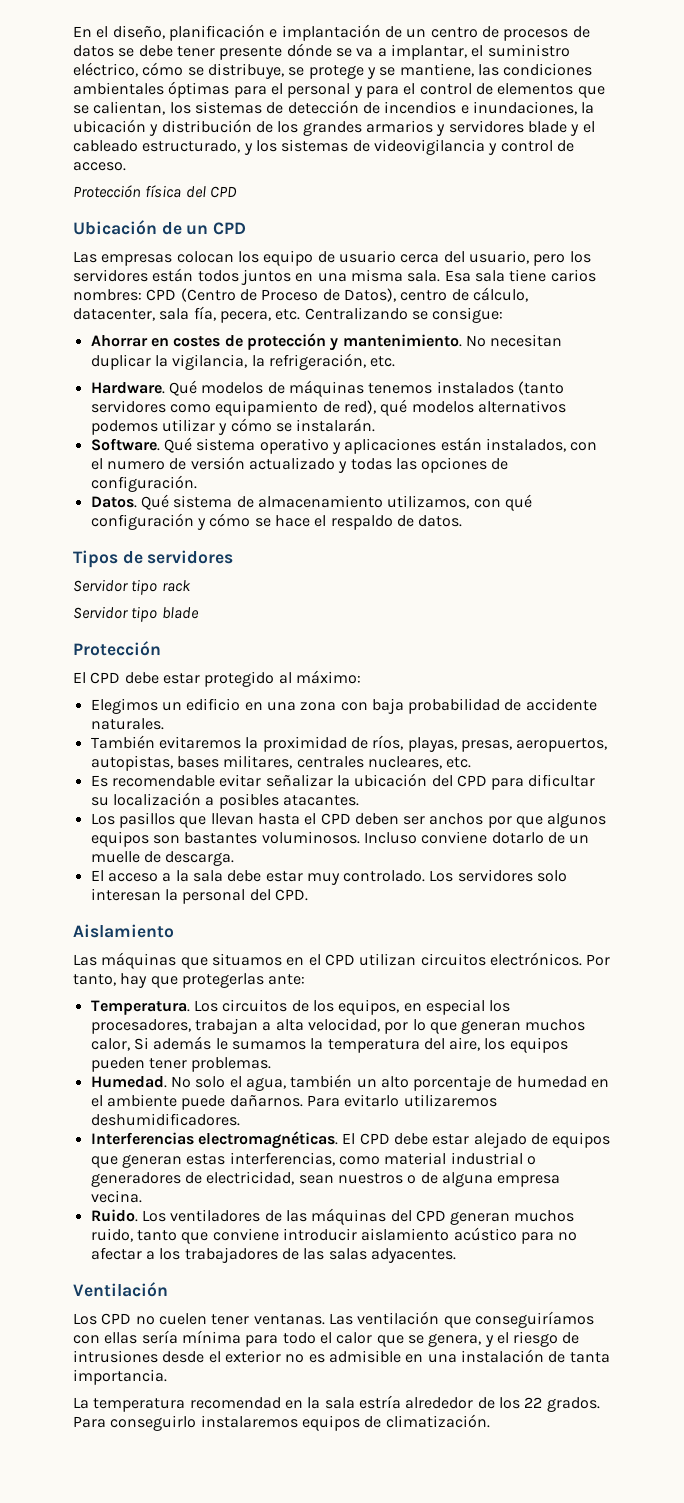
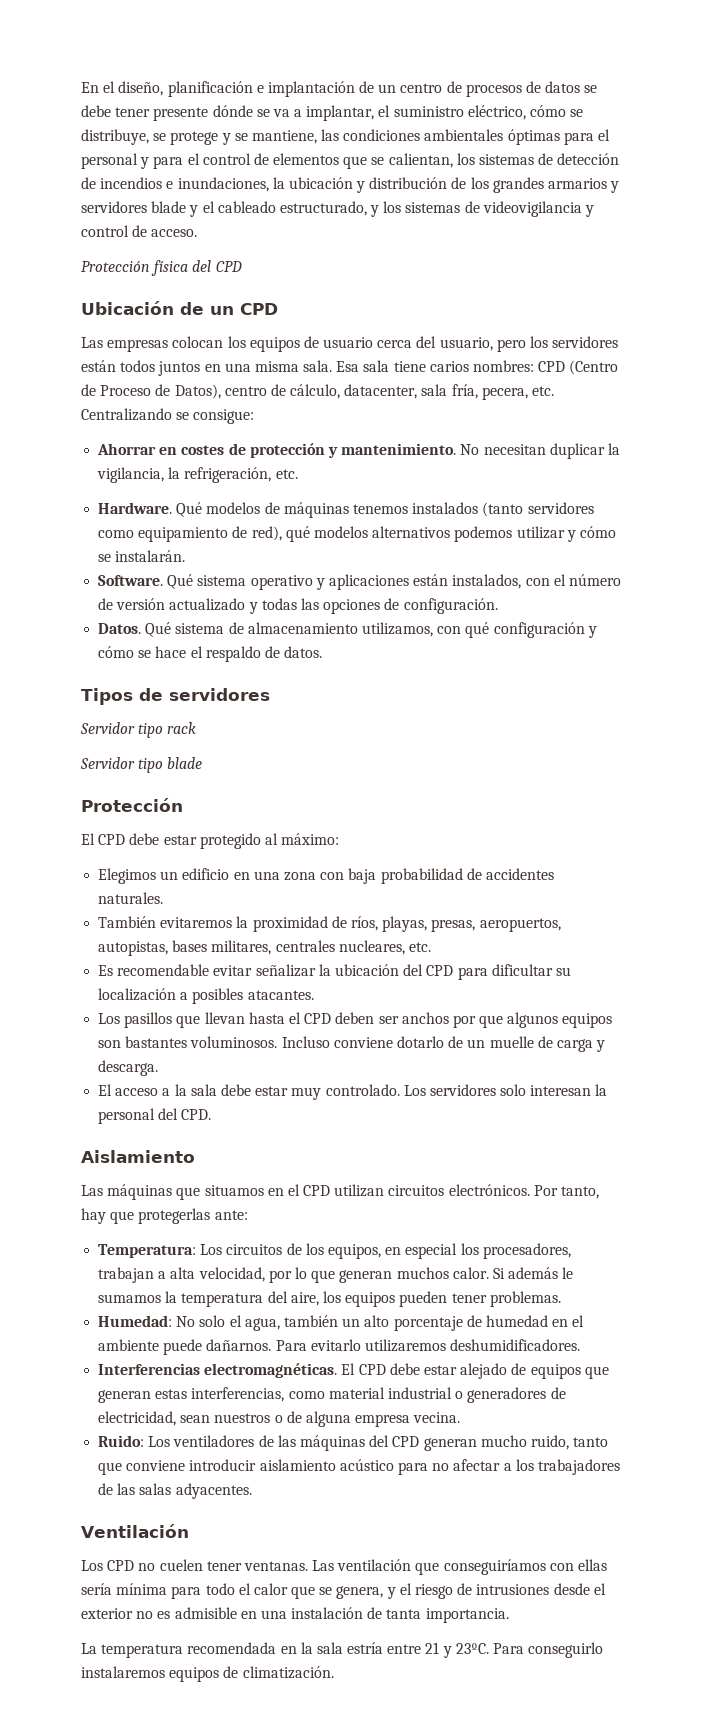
- Las empresas colocan los equipo de usuario cerca del usuario, pero los servidores están todos juntos en una misma sala.
+ Las empresas colocan los equipos de usuario cerca del usuario, pero los servidores están todos juntos en una misma sala.
- Esa sala tiene carios nombres: CPD (Centro de Proceso de Datos), centro de cálculo, datacenter, sala fía, pecera, etc. Centralizando se consigue:
+ Esa sala tiene carios nombres: CPD (Centro de Proceso de Datos), centro de cálculo, datacenter, sala fría, pecera, etc. Centralizando se consigue:
- Qué sistema operativo y aplicaciones están instalados, con el numero de versión actualizado y todas las opciones de configuración.
+ Qué sistema operativo y aplicaciones están instalados, con el número de versión actualizado y todas las opciones de configuración.
- Elegimos un edificio en una zona con baja probabilidad de accidente naturales.
+ Elegimos un edificio en una zona con baja probabilidad de accidentes naturales.
- Incluso conviene dotarlo de un muelle de descarga.
+ Incluso conviene dotarlo de un muelle de carga y descarga.
- Temperatura. Los circuitos de los equipos, en especial los procesadores, trabajan a alta velocidad, por lo que generan muchos calor, Si además le sumamos la temperatura del aire, los equipos pueden tener problemas.
+ Temperatura: Los circuitos de los equipos, en especial los procesadores, trabajan a alta velocidad, por lo que generan muchos calor. Si además le sumamos la temperatura del aire, los equipos pueden tener problemas.
- Humedad. No solo el agua, también un alto porcentaje de humedad en el ambiente puede dañarnos.
+ Humedad: No solo el agua, también un alto porcentaje de humedad en el ambiente puede dañarnos.
- Ruido. Los ventiladores de las máquinas del CPD generan muchos ruido, tanto que conviene introducir aislamiento acústico para no afectar a los trabajadores de las salas adyacentes.
+ Ruido: Los ventiladores de las máquinas del CPD generan mucho ruido, tanto que conviene introducir aislamiento acústico para no afectar a los trabajadores de las salas adyacentes.
- La temperatura recomendad en la sala estría alrededor de los 22 grados.
+ La temperatura recomendada en la sala estría entre 21 y 23ºC.

